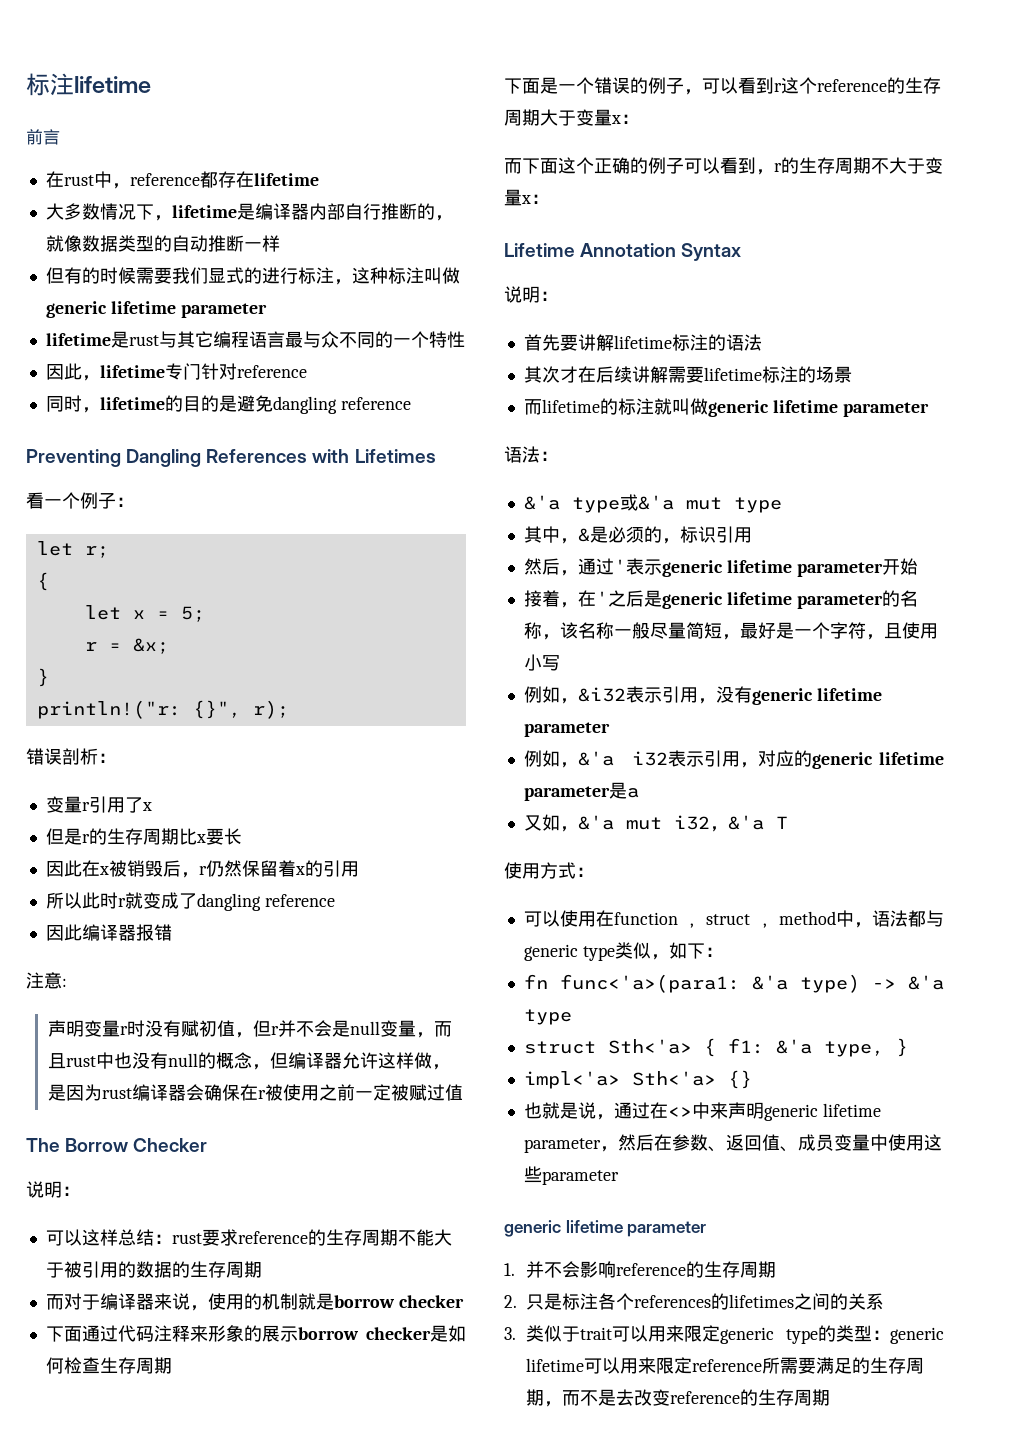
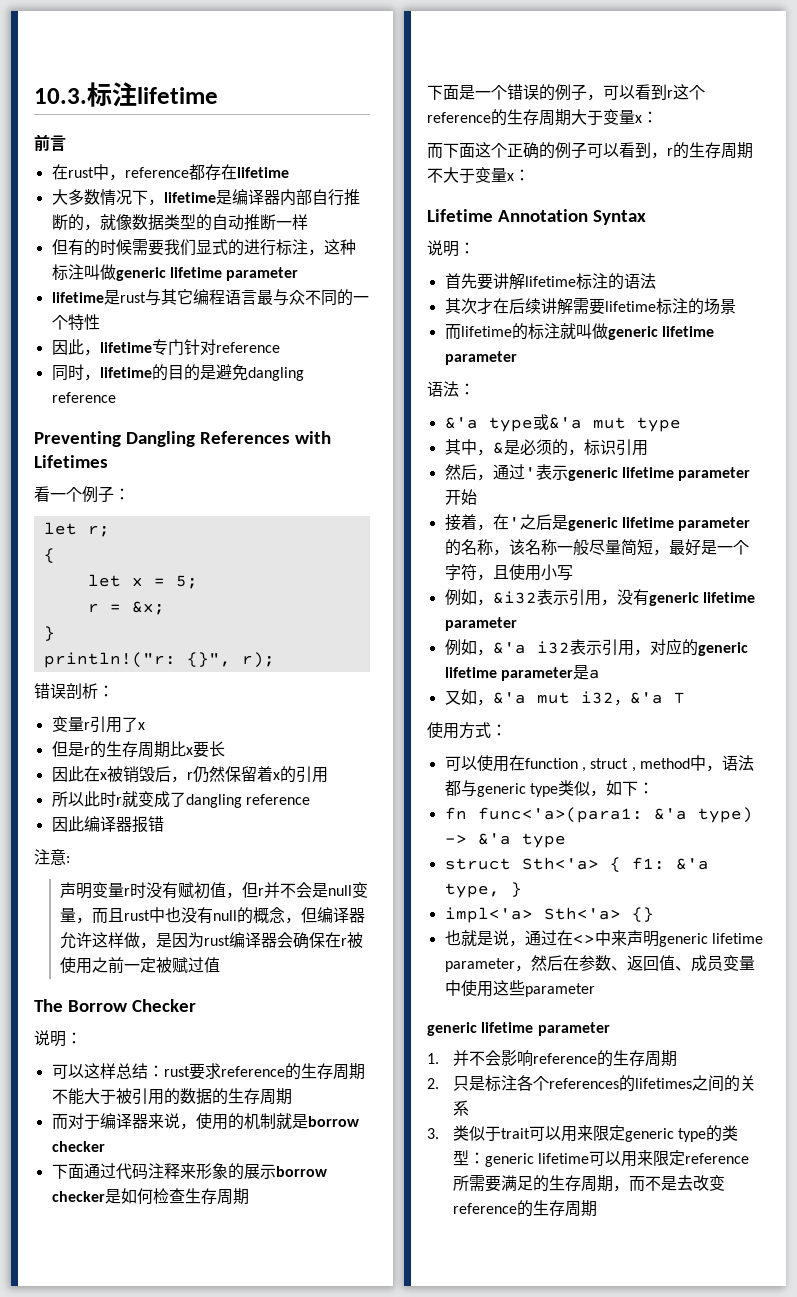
- 标注lifetime
+ 10.3.标注lifetime

